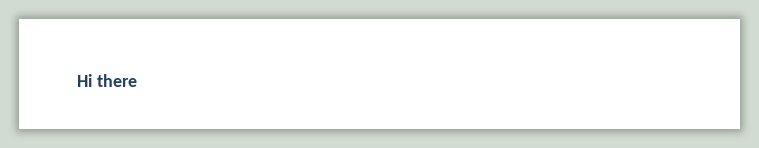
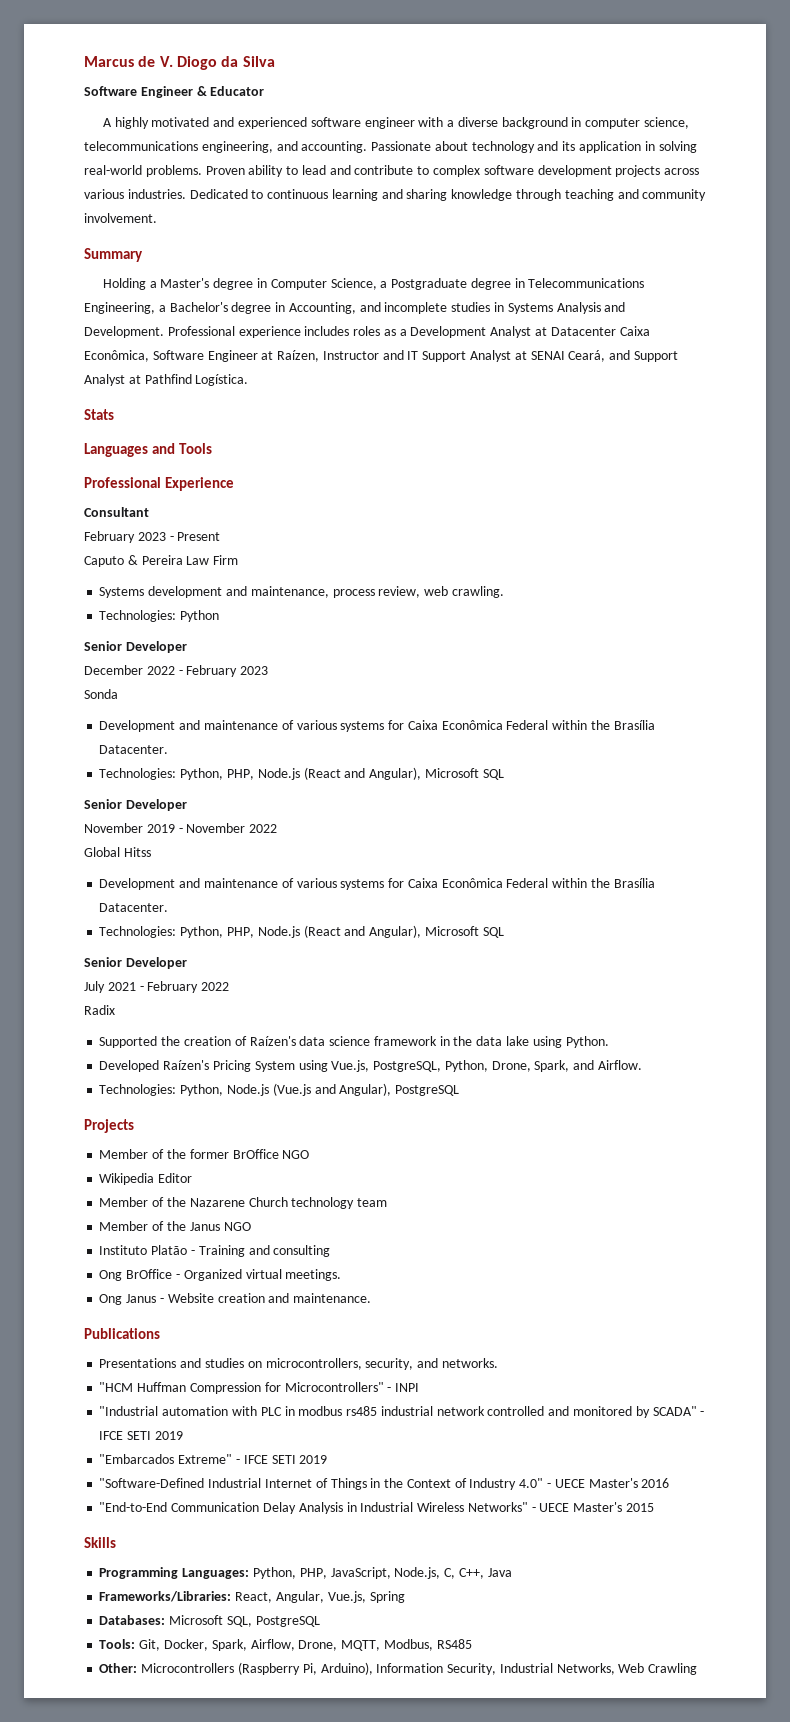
- Hi there
+ Marcus de V. Diogo da Silva
+ Software Engineer & Educator
+ A highly motivated and experienced software engineer with a diverse background in computer science, telecommunications engineering, and accounting. Passionate about technology and its application in solving real-world problems. Proven ability to lead and contribute to complex software development projects across various industries. Dedicated to continuous learning and sharing knowledge through teaching and community involvement.
+ Summary
+ Holding a Master's degree in Computer Science, a Postgraduate degree in Telecommunications Engineering, a Bachelor's degree in Accounting, and incomplete studies in Systems Analysis and Development. Professional experience includes roles as a Development Analyst at Datacenter Caixa Econômica, Software Engineer at Raízen, Instructor and IT Support Analyst at SENAI Ceará, and Support Analyst at Pathfind Logística.
+ Stats
+ Languages and Tools
+ Professional Experience
+ Consultant
+ February 2023 - Present
+ Caputo & Pereira Law Firm
+ Systems development and maintenance, process review, web crawling.
+ Technologies: Python
+ Senior Developer
+ December 2022 - February 2023
+ Sonda
+ Development and maintenance of various systems for Caixa Econômica Federal within the Brasília Datacenter.
+ Technologies: Python, PHP, Node.js (React and Angular), Microsoft SQL
+ Senior Developer
+ November 2019 - November 2022
+ Global Hitss
+ Development and maintenance of various systems for Caixa Econômica Federal within the Brasília Datacenter.
+ Technologies: Python, PHP, Node.js (React and Angular), Microsoft SQL
+ Senior Developer
+ July 2021 - February 2022
+ Radix
+ Supported the creation of Raízen's data science framework in the data lake using Python.
+ Developed Raízen's Pricing System using Vue.js, PostgreSQL, Python, Drone, Spark, and Airflow.
+ Technologies: Python, Node.js (Vue.js and Angular), PostgreSQL
+ Projects
+ Member of the former BrOffice NGO
+ Wikipedia Editor
+ Member of the Nazarene Church technology team
+ Member of the Janus NGO
+ Instituto Platão - Training and consulting
+ Ong BrOffice - Organized virtual meetings.
+ Ong Janus - Website creation and maintenance.
+ Publications
+ Presentations and studies on microcontrollers, security, and networks.
+ "HCM Huffman Compression for Microcontrollers" - INPI
+ "Industrial automation with PLC in modbus rs485 industrial network controlled and monitored by SCADA" - IFCE SETI 2019
+ "Embarcados Extreme" - IFCE SETI 2019
+ "Software-Defined Industrial Internet of Things in the Context of Industry 4.0" - UECE Master's 2016
+ "End-to-End Communication Delay Analysis in Industrial Wireless Networks" - UECE Master's 2015
+ Skills
+ Programming Languages: Python, PHP, JavaScript, Node.js, C, C++, Java
+ Frameworks/Libraries: React, Angular, Vue.js, Spring
+ Databases: Microsoft SQL, PostgreSQL
+ Tools: Git, Docker, Spark, Airflow, Drone, MQTT, Modbus, RS485
+ Other: Microcontrollers (Raspberry Pi, Arduino), Information Security, Industrial Networks, Web Crawling

